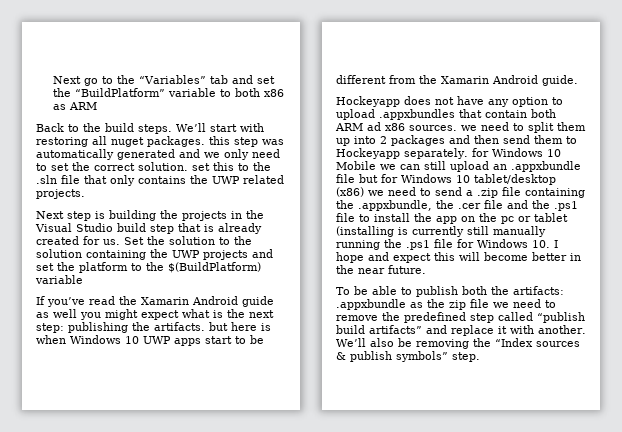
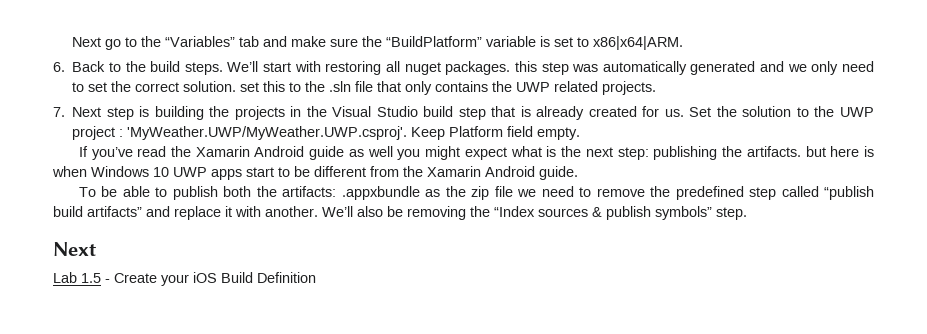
- Next go to the “Variables” tab and set the “BuildPlatform” variable to both x86 as ARM
- Back to the build steps.
+ Next go to the “Variables” tab and make sure the “BuildPlatform” variable is set to x86|x64|ARM.
+ 6. Back to the build steps.
- Next step is building the projects in the Visual Studio build step that is already created for us.
+ 7. Next step is building the projects in the Visual Studio build step that is already created for us.
- Set the solution to the solution containing the UWP projects and set the platform to the $(BuildPlatform) variable
+ Set the solution to the UWP project : 'MyWeather.UWP/MyWeather.UWP.csproj'. Keep Platform field empty.
- Hockeyapp does not have any option to upload .appxbundles that contain both ARM ad x86 sources. we need to split them up into 2 packages and then send them to Hockeyapp separately. for Windows 10 Mobile we can still upload an .appxbundle file but for Windows 10 tablet/desktop (x86) we need to send a .zip file containing the .appxbundle, the .cer file and the .ps1 file to install the app on the pc or tablet (installing is currently still manually running the .ps1 file for Windows 10. I hope and expect this will become better in the near future.
  We’ll also be removing the “Index sources & publish symbols” step.
+ Next
+ Lab 1.5 - Create your iOS Build Definition

